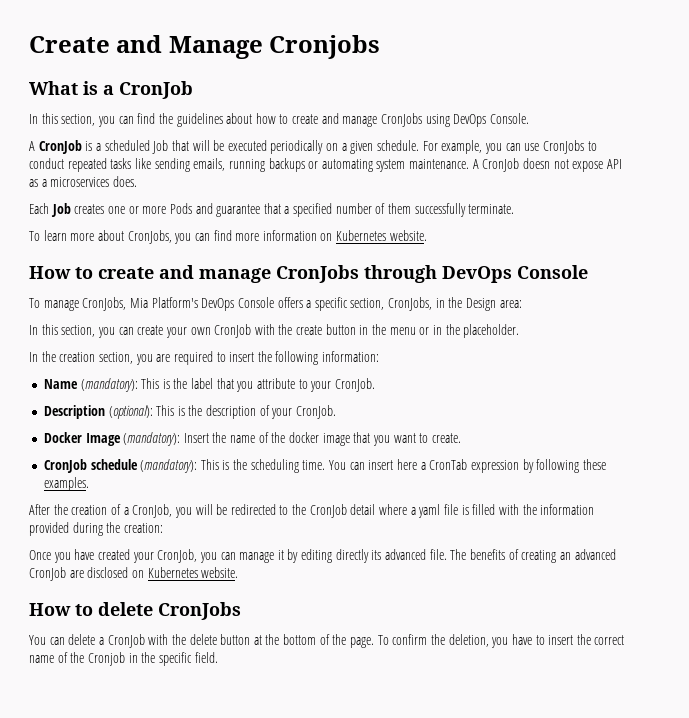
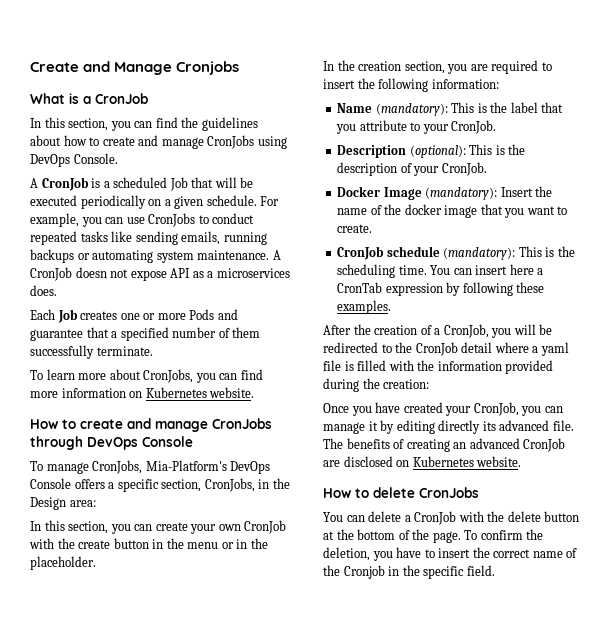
- To manage CronJobs, Mia Platform's DevOps Console offers a specific section, CronJobs, in the Design area:
+ To manage CronJobs, Mia-Platform's DevOps Console offers a specific section, CronJobs, in the Design area:

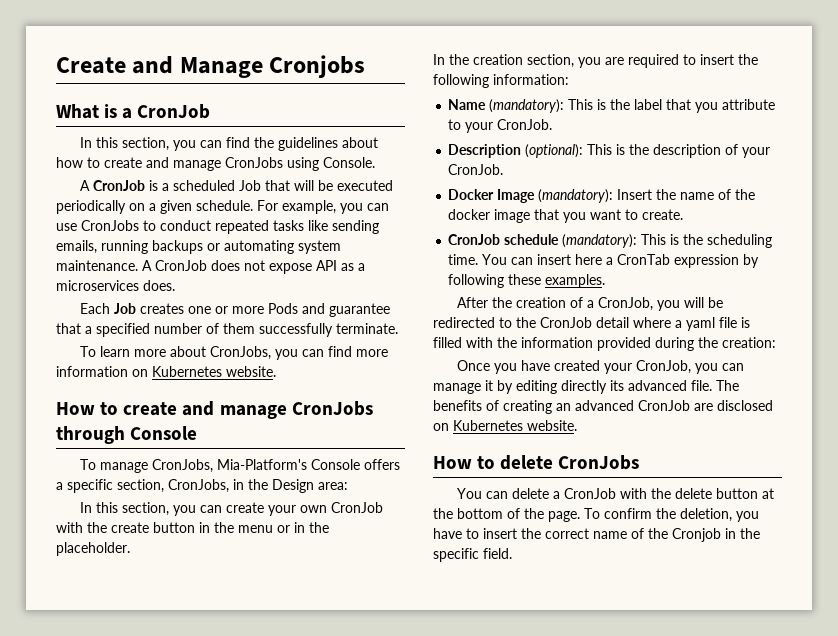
- In this section, you can find the guidelines about how to create and manage CronJobs using DevOps Console.
+ In this section, you can find the guidelines about how to create and manage CronJobs using Console.
- A CronJob doesn not expose API as a microservices does.
+ A CronJob does not expose API as a microservices does.
- How to create and manage CronJobs through DevOps Console
+ How to create and manage CronJobs through Console
- To manage CronJobs, Mia-Platform's DevOps Console offers a specific section, CronJobs, in the Design area:
+ To manage CronJobs, Mia-Platform's Console offers a specific section, CronJobs, in the Design area:

